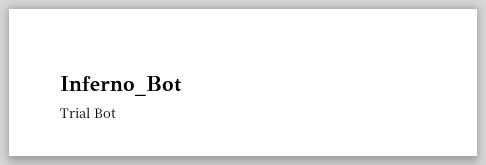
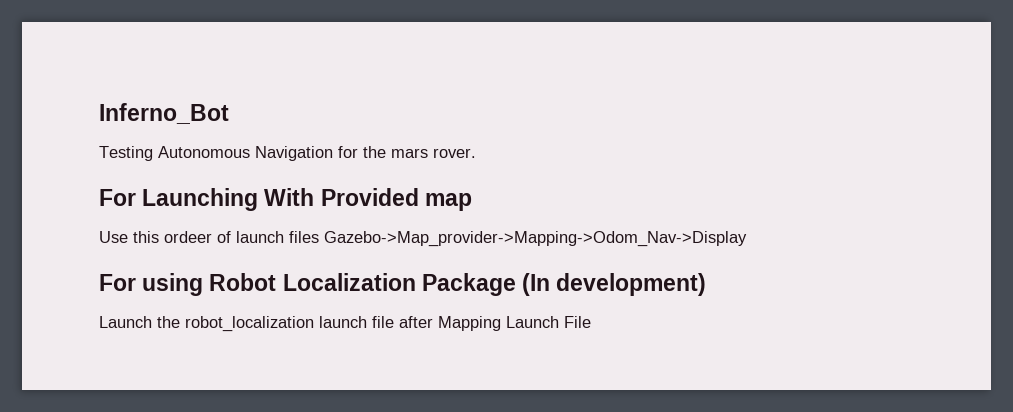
- Trial Bot
+ Testing Autonomous Navigation for the mars rover.
+ For Launching With Provided map
+ Use this ordeer of launch files Gazebo->Map_provider->Mapping->Odom_Nav->Display
+ For using Robot Localization Package (In development)
+ Launch the robot_localization launch file after Mapping Launch File

